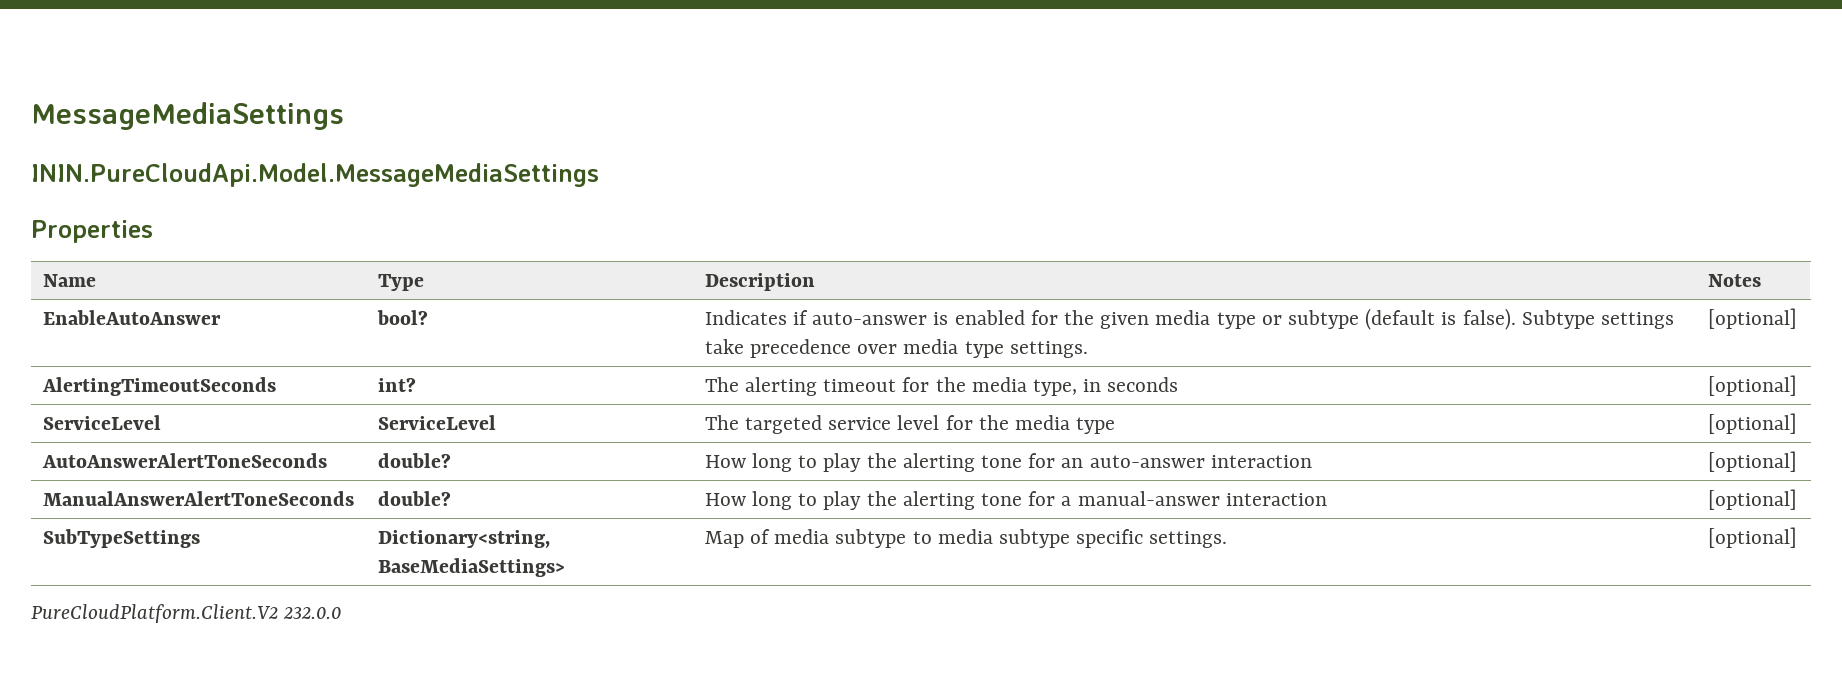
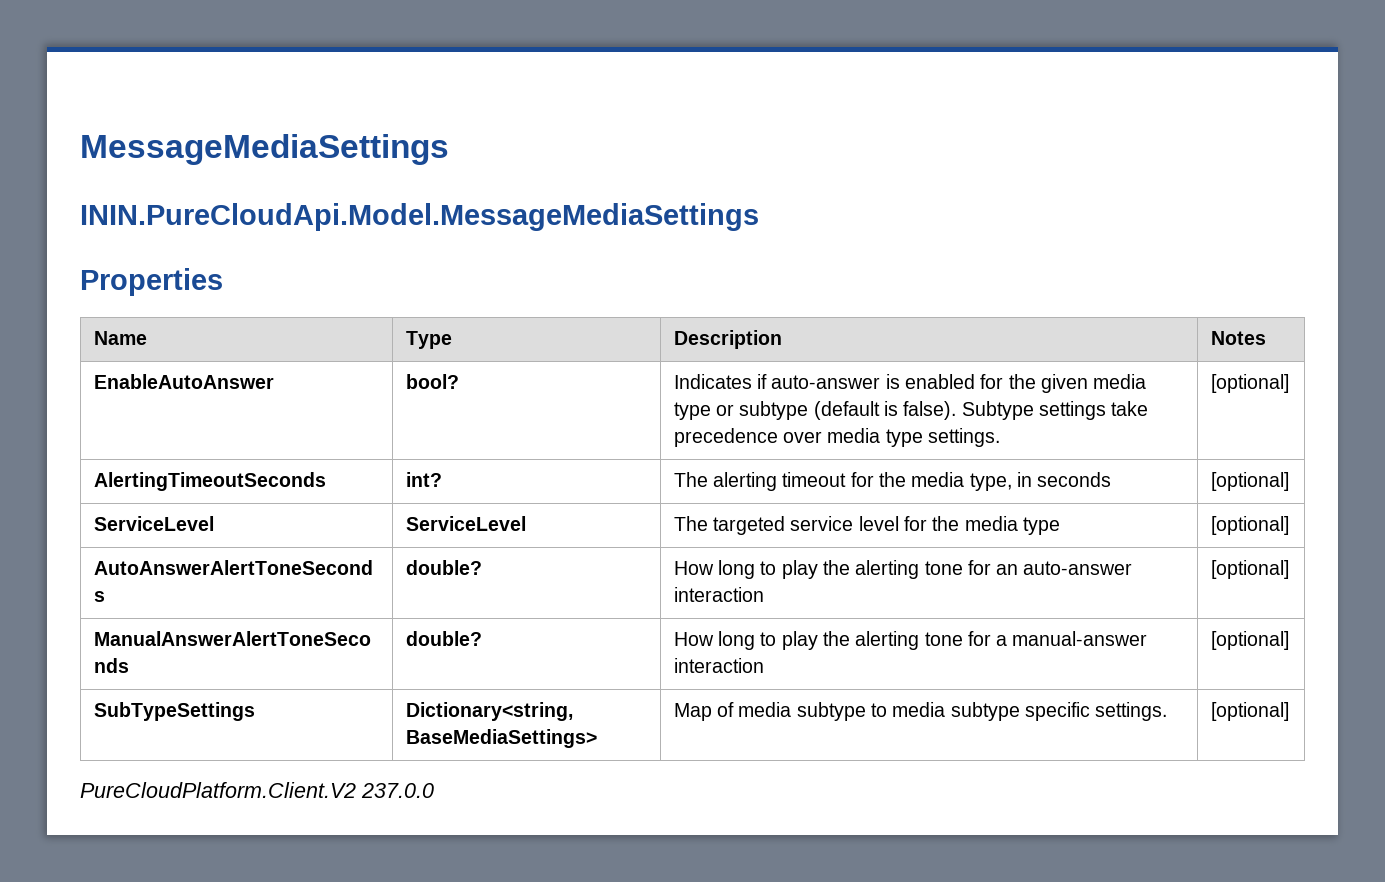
- PureCloudPlatform.Client.V2 232.0.0
+ PureCloudPlatform.Client.V2 237.0.0

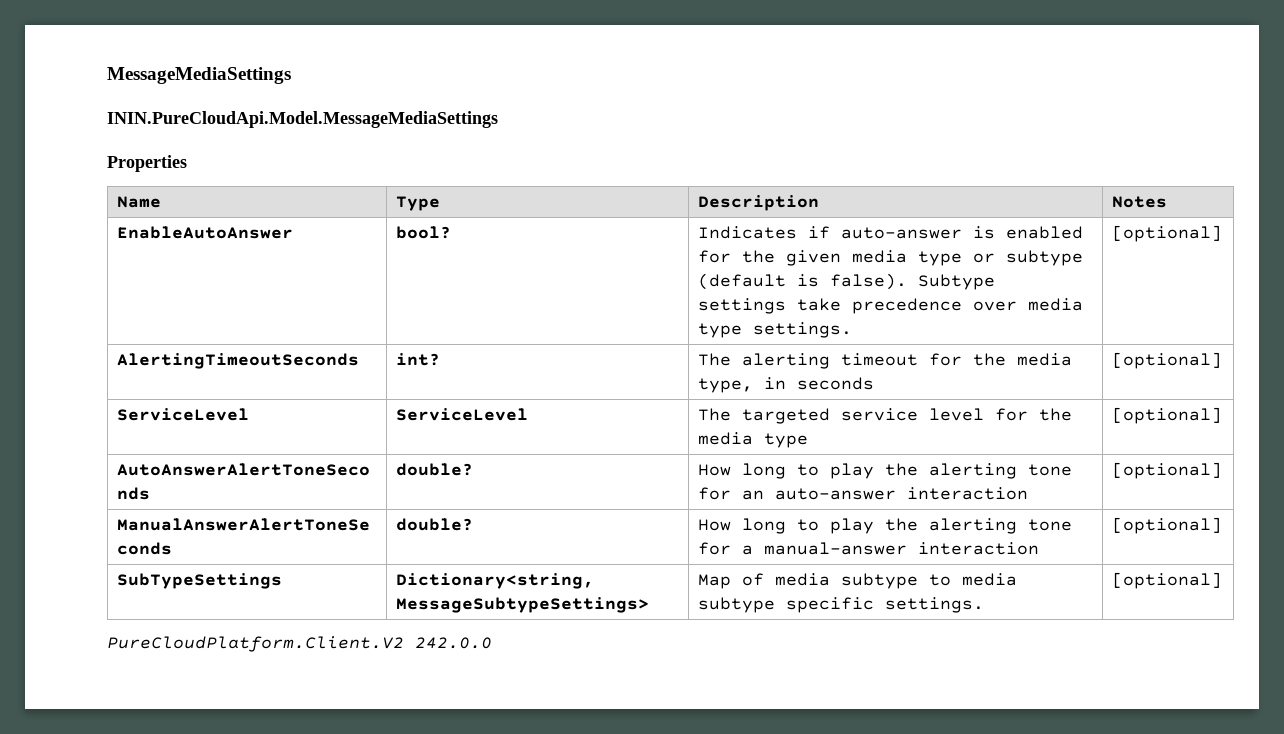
- SubTypeSettings | Dictionary<string, BaseMediaSettings> | Map of media subtype to media subtype specific settings. | [optional]
+ SubTypeSettings | Dictionary<string, MessageSubtypeSettings> | Map of media subtype to media subtype specific settings. | [optional]
- PureCloudPlatform.Client.V2 237.0.0
+ PureCloudPlatform.Client.V2 242.0.0

